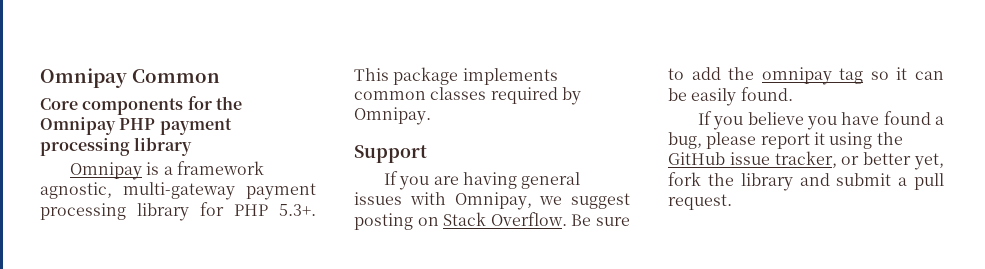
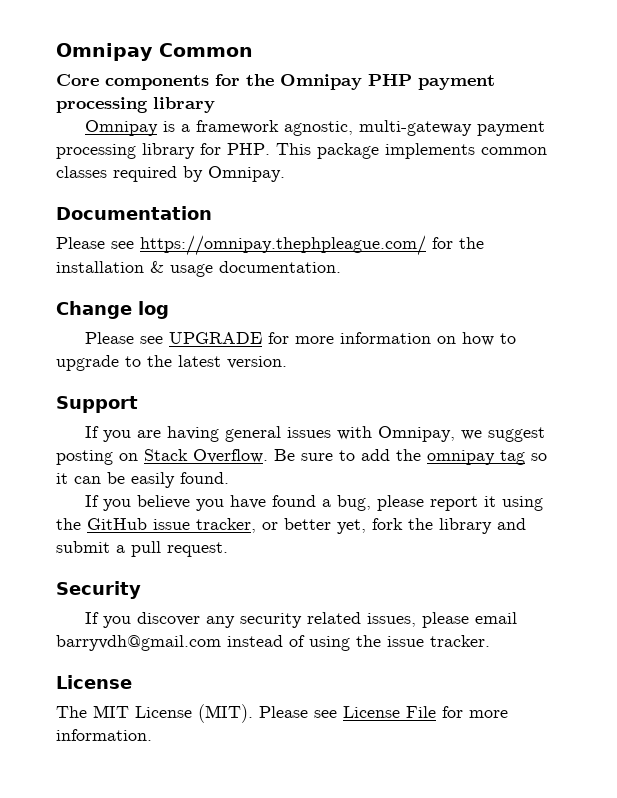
- Omnipay is a framework agnostic, multi-gateway payment processing library for PHP 5.3+. This package implements common classes required by Omnipay.
+ Omnipay is a framework agnostic, multi-gateway payment processing library for PHP. This package implements common classes required by Omnipay.
+ Documentation
+ Please see https://omnipay.thephpleague.com/ for the installation & usage documentation.
+ Change log
+ Please see UPGRADE for more information on how to upgrade to the latest version.
+ Security
+ If you discover any security related issues, please email barryvdh@gmail.com instead of using the issue tracker.
+ License
+ The MIT License (MIT). Please see License File for more information.

